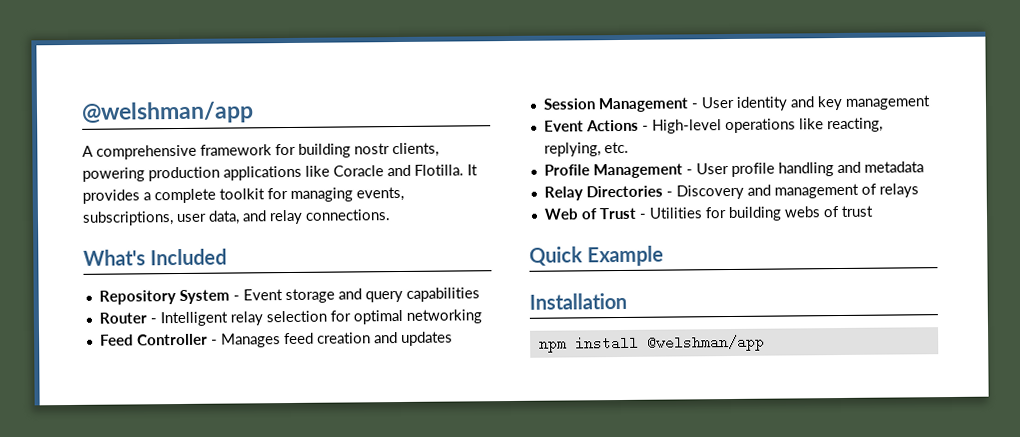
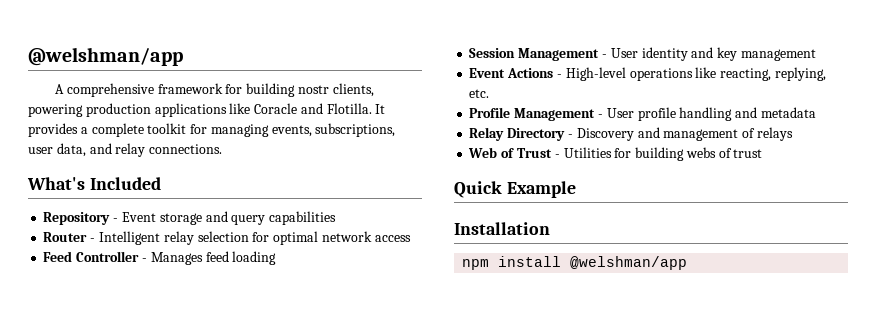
- Repository System - Event storage and query capabilities
+ Repository - Event storage and query capabilities
- Router - Intelligent relay selection for optimal networking
+ Router - Intelligent relay selection for optimal network access
- Feed Controller - Manages feed creation and updates
+ Feed Controller - Manages feed loading
- Relay Directories - Discovery and management of relays
+ Relay Directory - Discovery and management of relays

